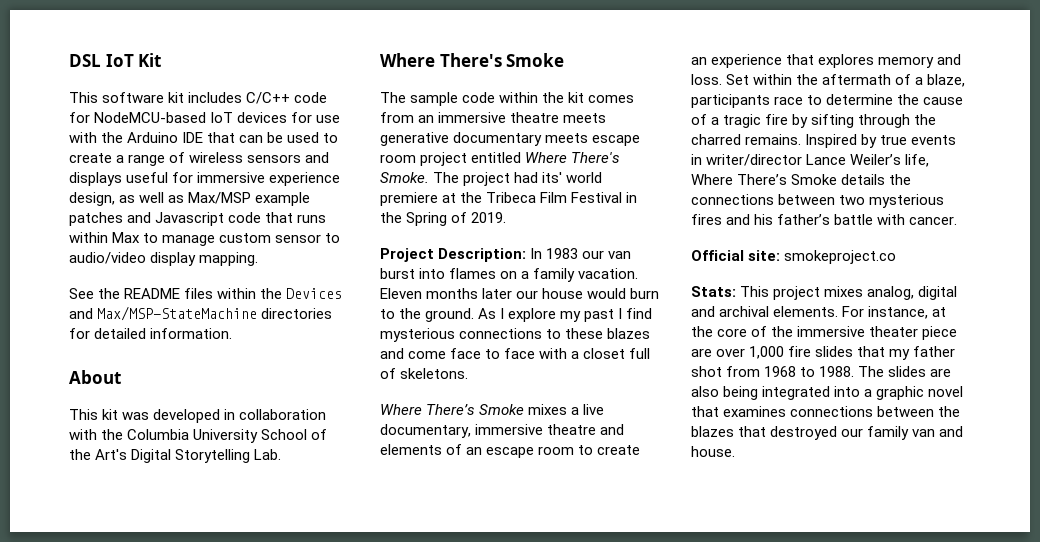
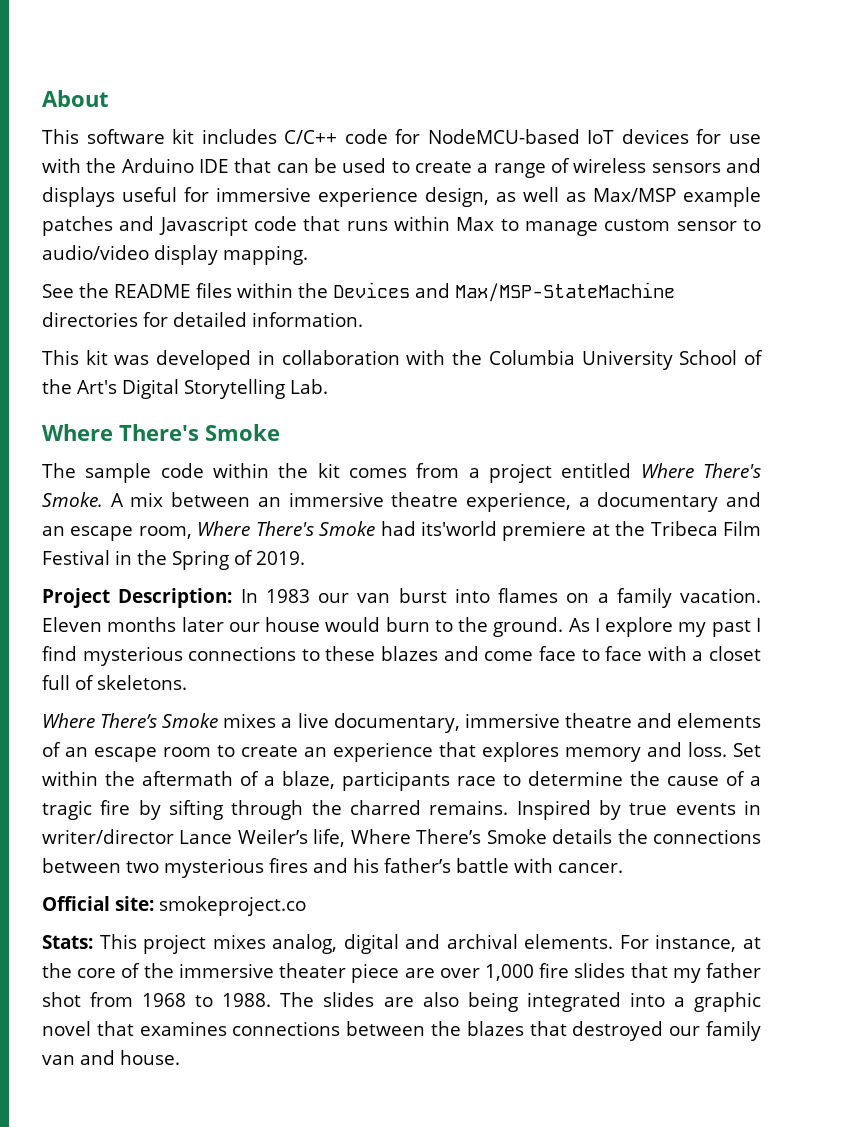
- DSL IoT Kit
+ About
- About
- The sample code within the kit comes from an immersive theatre meets generative documentary meets escape room project entitled Where There's Smoke.
+ The sample code within the kit comes from a project entitled Where There's Smoke.
- The project had its' world premiere at the Tribeca Film Festival in the Spring of 2019.
+ A mix between an immersive theatre experience, a documentary and an escape room, Where There's Smoke had its'world premiere at the Tribeca Film Festival in the Spring of 2019.

